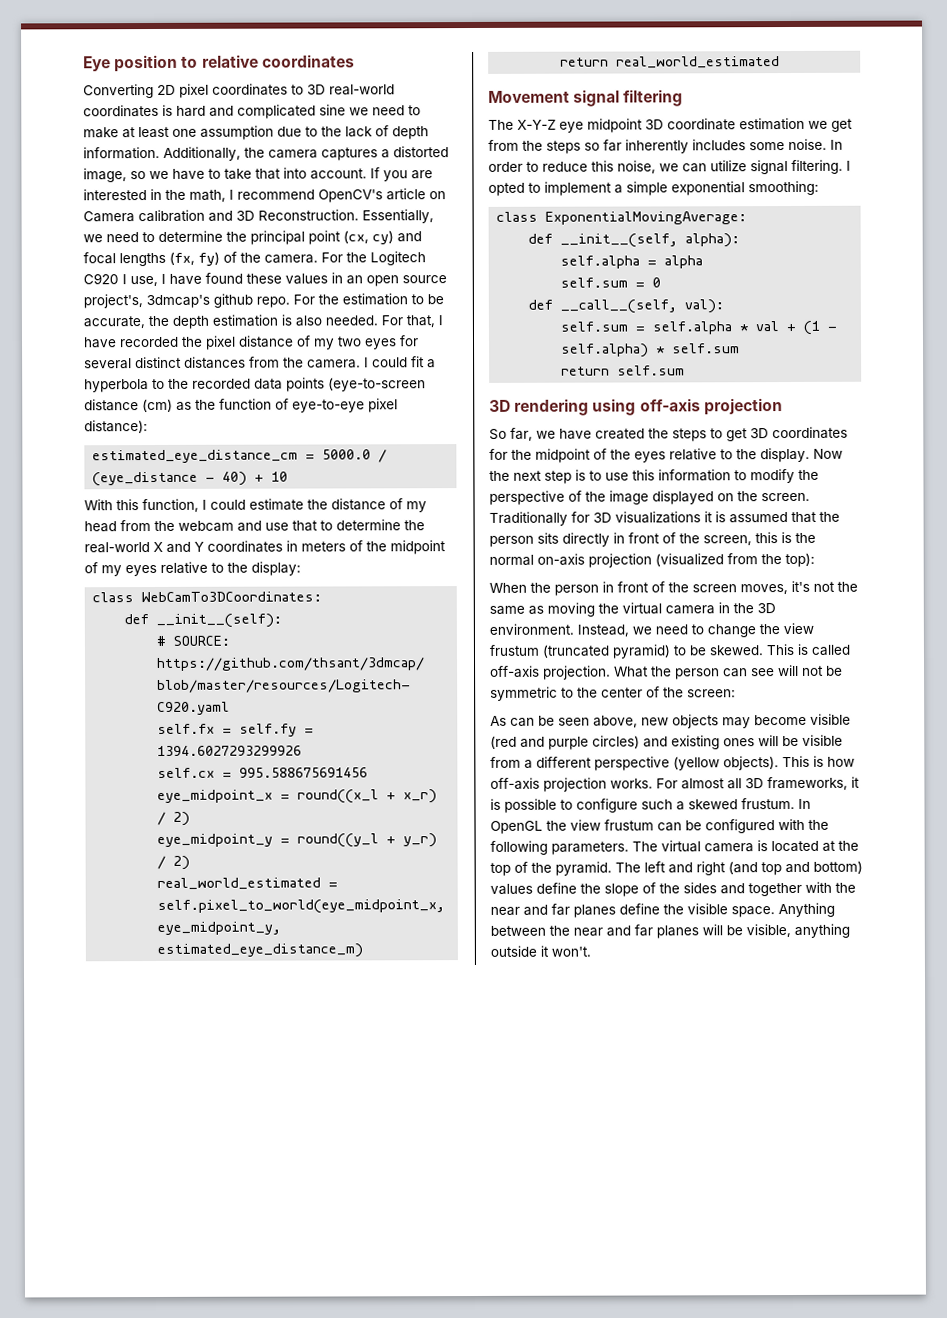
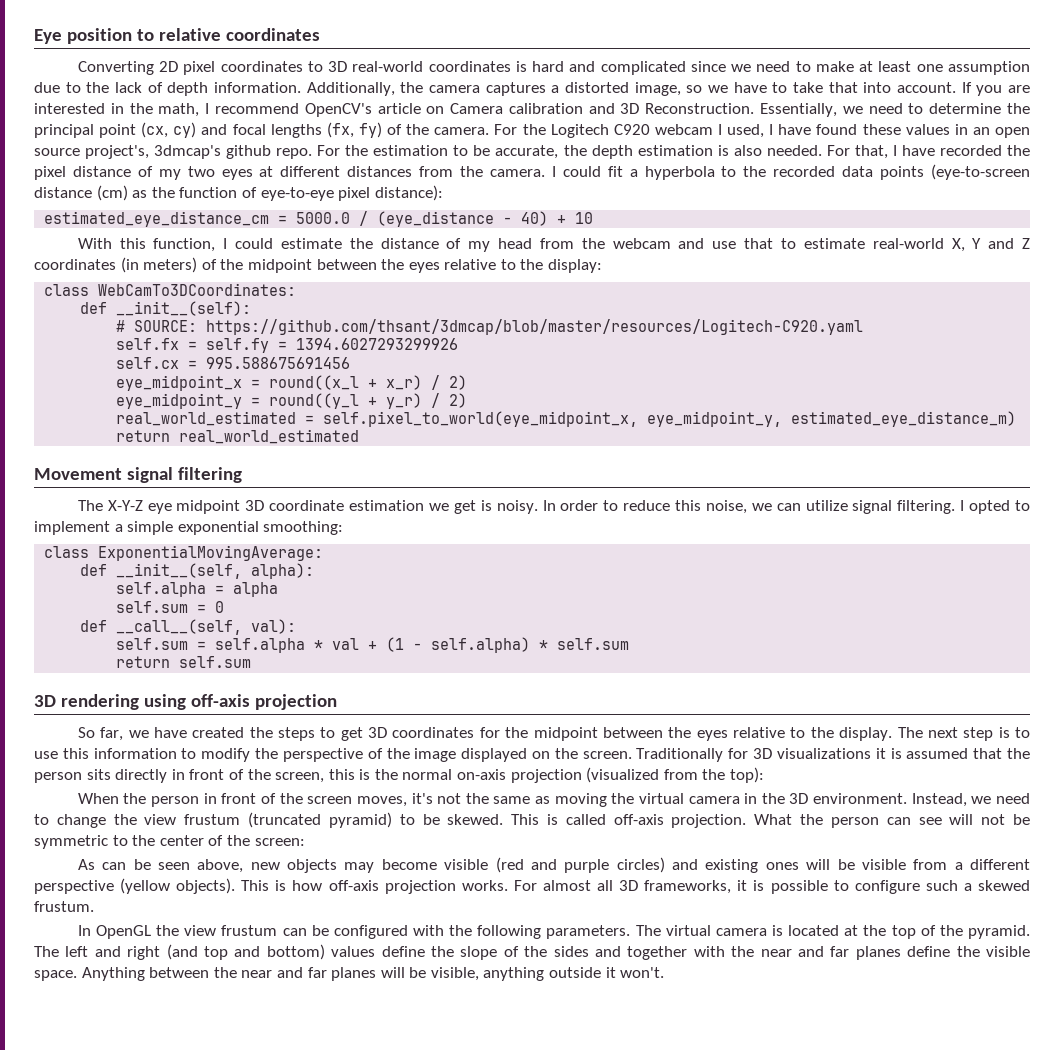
- Converting 2D pixel coordinates to 3D real-world coordinates is hard and complicated sine we need to make at least one assumption due to the lack of depth information.
+ Converting 2D pixel coordinates to 3D real-world coordinates is hard and complicated since we need to make at least one assumption due to the lack of depth information.
- For the Logitech C920 I use, I have found these values in an open source project's, 3dmcap's github repo.
+ For the Logitech C920 webcam I used, I have found these values in an open source project's, 3dmcap's github repo.
- For that, I have recorded the pixel distance of my two eyes for several distinct distances from the camera.
+ For that, I have recorded the pixel distance of my two eyes at different distances from the camera.
- With this function, I could estimate the distance of my head from the webcam and use that to determine the real-world X and Y coordinates in meters of the midpoint of my eyes relative to the display:
+ With this function, I could estimate the distance of my head from the webcam and use that to estimate real-world X, Y and Z coordinates (in meters) of the midpoint between the eyes relative to the display:
- The X-Y-Z eye midpoint 3D coordinate estimation we get from the steps so far inherently includes some noise.
+ The X-Y-Z eye midpoint 3D coordinate estimation we get is noisy.
- So far, we have created the steps to get 3D coordinates for the midpoint of the eyes relative to the display.
+ So far, we have created the steps to get 3D coordinates for the midpoint between the eyes relative to the display.
- Now the next step is to use this information to modify the perspective of the image displayed on the screen.
+ The next step is to use this information to modify the perspective of the image displayed on the screen.
- For almost all 3D frameworks, it is possible to configure such a skewed frustum. In OpenGL the view frustum can be configured with the following parameters.
+ For almost all 3D frameworks, it is possible to configure such a skewed frustum.
+ In OpenGL the view frustum can be configured with the following parameters.

